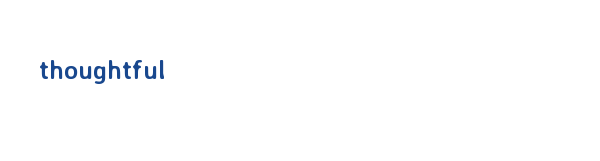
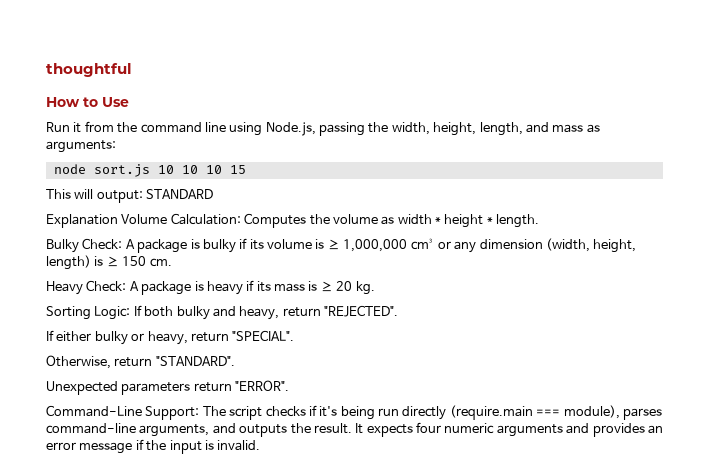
+ How to Use
+ Run it from the command line using Node.js, passing the width, height, length, and mass as arguments:
+ node sort.js 10 10 10 15
+ This will output: STANDARD
+ Explanation Volume Calculation: Computes the volume as width * height * length.
+ Bulky Check: A package is bulky if its volume is ≥ 1,000,000 cm³ or any dimension (width, height, length) is ≥ 150 cm.
+ Heavy Check: A package is heavy if its mass is ≥ 20 kg.
+ Sorting Logic: If both bulky and heavy, return "REJECTED".
+ If either bulky or heavy, return "SPECIAL".
+ Otherwise, return "STANDARD".
+ Unexpected parameters return "ERROR".
+ Command-Line Support: The script checks if it's being run directly (require.main === module), parses command-line arguments, and outputs the result. It expects four numeric arguments and provides an error message if the input is invalid.

